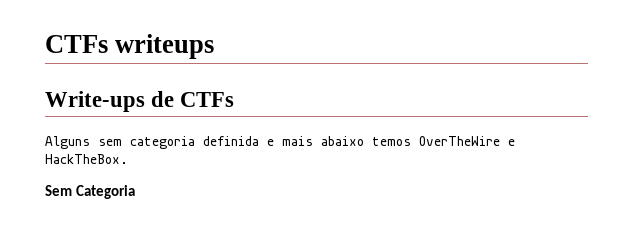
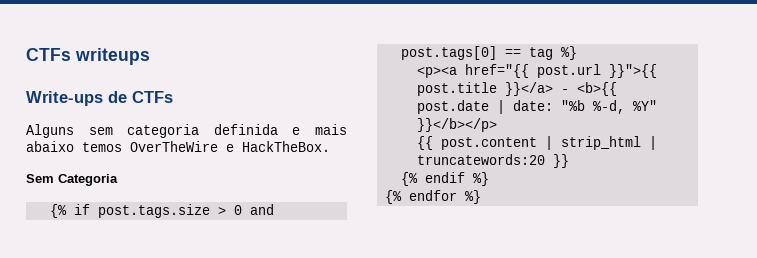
+ {% if post.tags.size > 0 and post.tags[0] == tag %}
+ <p><a href="{{ post.url }}">{{ post.title }}</a> - <b>{{ post.date | date: "%b %-d, %Y" }}</b></p>
+ {{ post.content | strip_html | truncatewords:20 }}
+ {% endif %}
+ {% endfor %}

